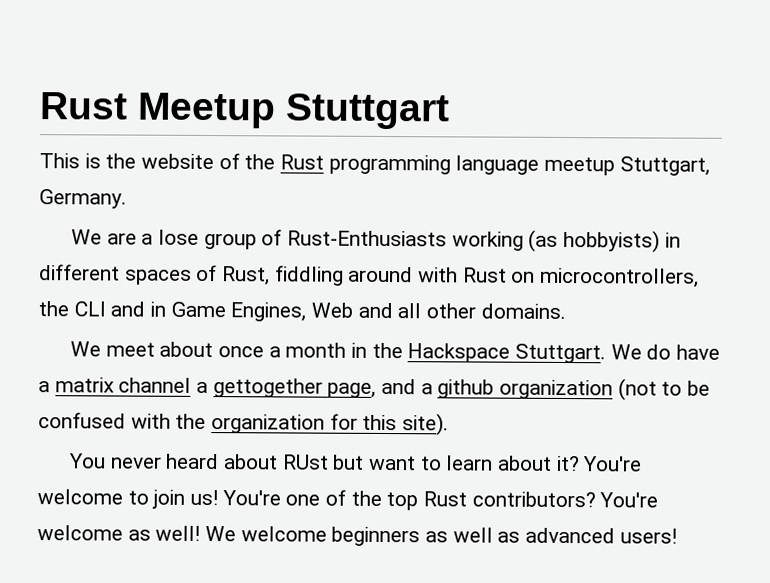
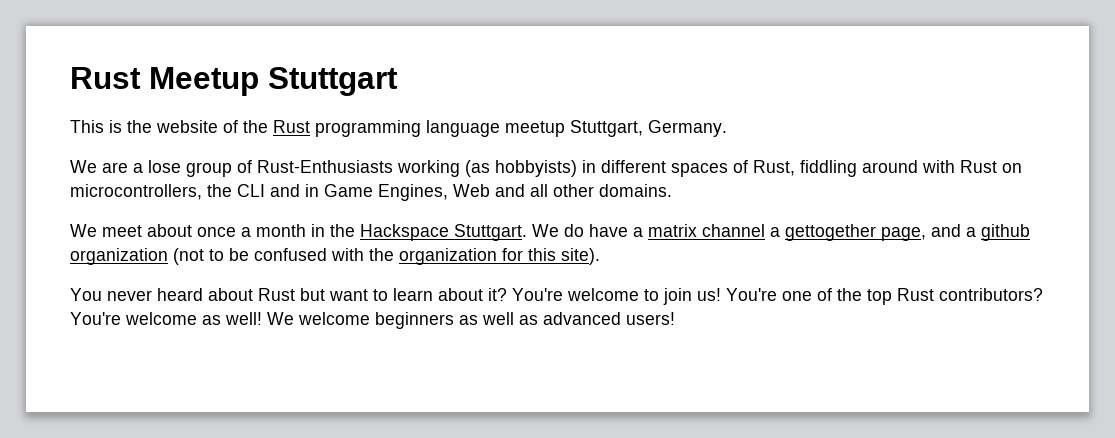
- You never heard about RUst but want to learn about it?
+ You never heard about Rust but want to learn about it?

